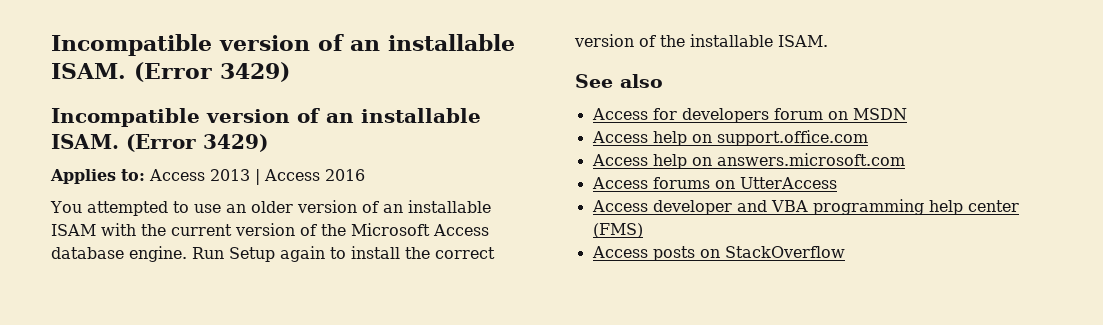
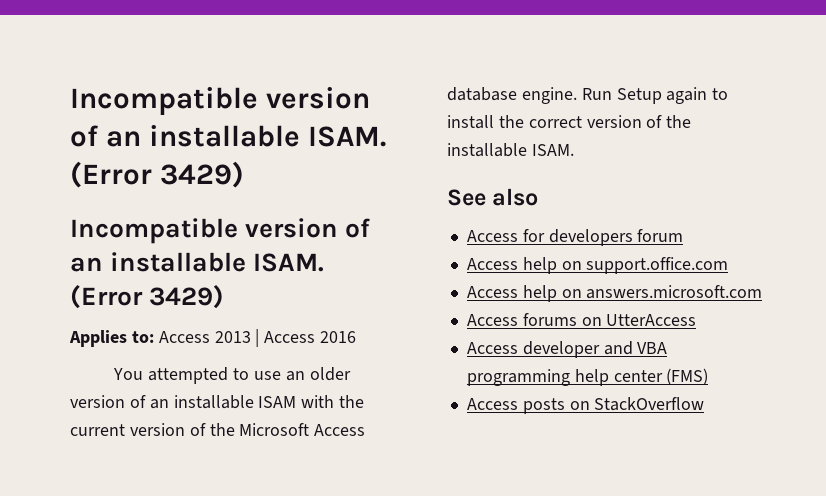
- Access for developers forum on MSDN
+ Access for developers forum

